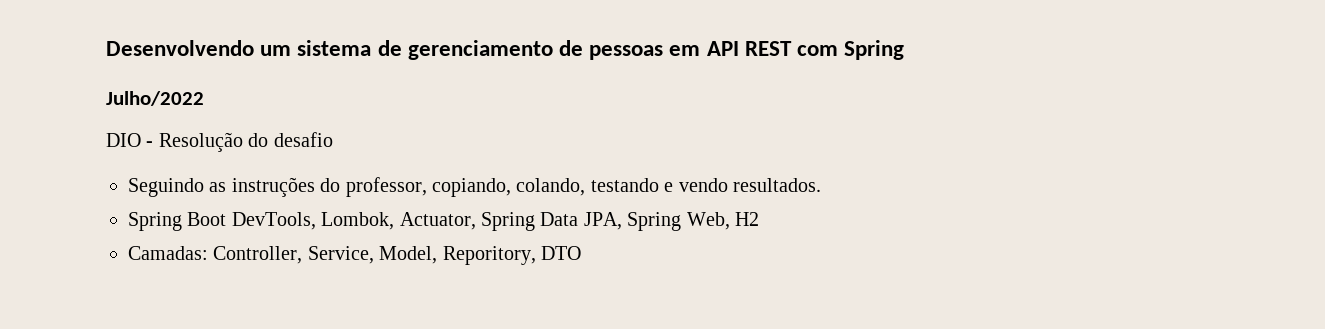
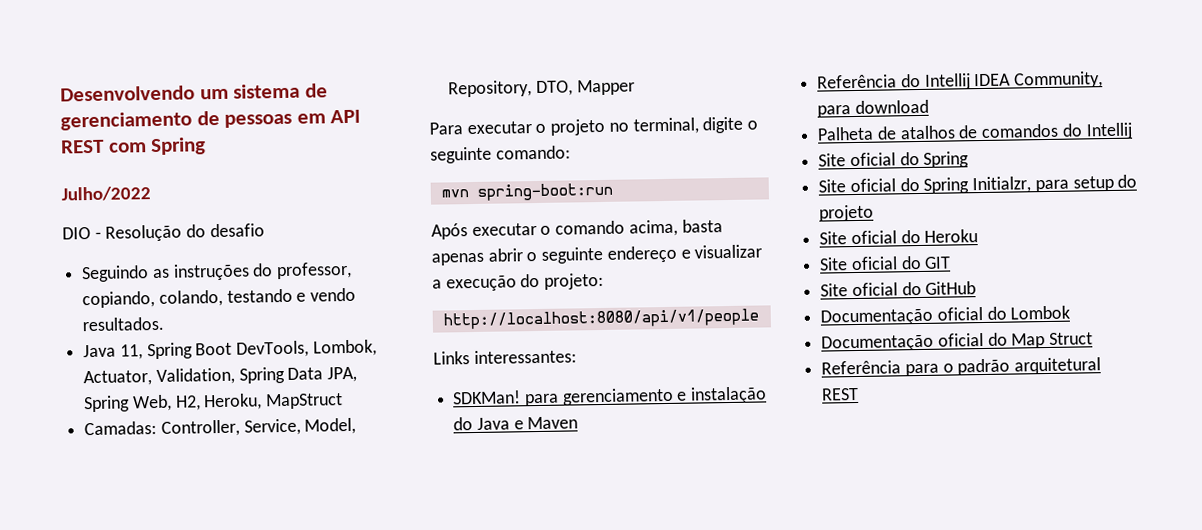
- Spring Boot DevTools, Lombok, Actuator, Spring Data JPA, Spring Web, H2
+ Java 11, Spring Boot DevTools, Lombok, Actuator, Validation, Spring Data JPA, Spring Web, H2, Heroku, MapStruct
- Camadas: Controller, Service, Model, Reporitory, DTO
+ Camadas: Controller, Service, Model, Repository, DTO, Mapper
+ Para executar o projeto no terminal, digite o seguinte comando:
+ mvn spring-boot:run
+ Após executar o comando acima, basta apenas abrir o seguinte endereço e visualizar a execução do projeto:
+ http://localhost:8080/api/v1/people
+ Links interessantes:
+ SDKMan! para gerenciamento e instalação do Java e Maven
+ Referência do Intellij IDEA Community, para download
+ Palheta de atalhos de comandos do Intellij
+ Site oficial do Spring
+ Site oficial do Spring Initialzr, para setup do projeto
+ Site oficial do Heroku
+ Site oficial do GIT
+ Site oficial do GitHub
+ Documentação oficial do Lombok
+ Documentação oficial do Map Struct
+ Referência para o padrão arquitetural REST

